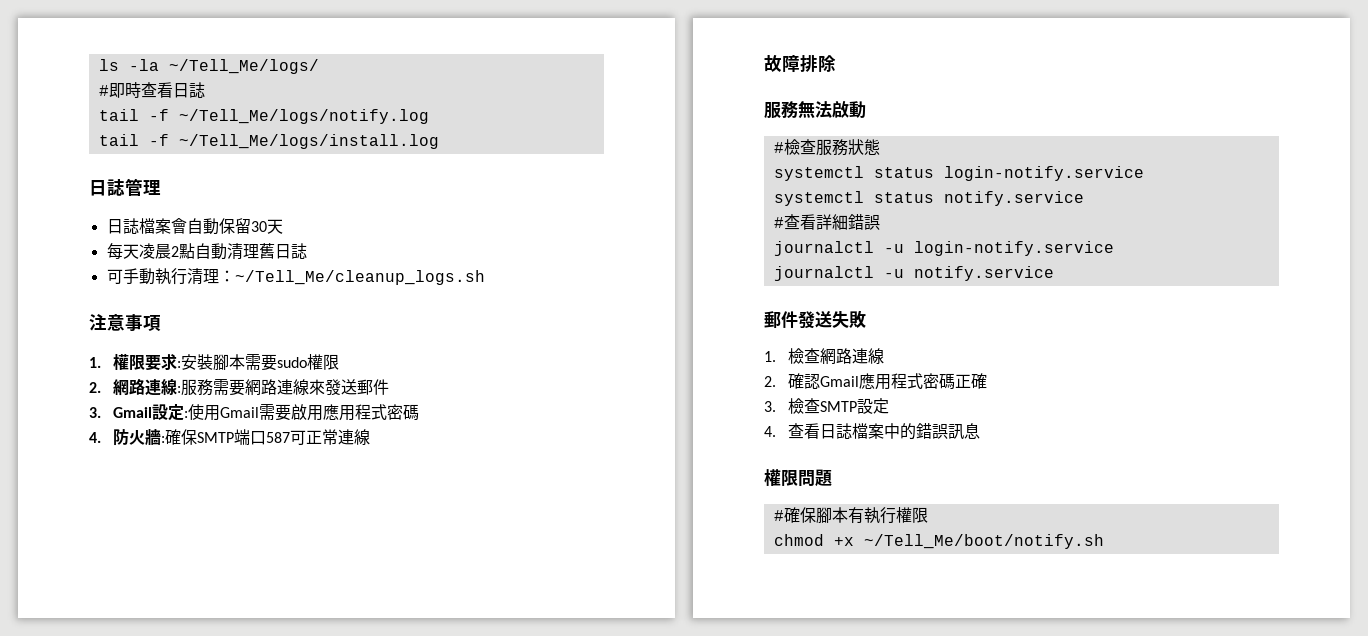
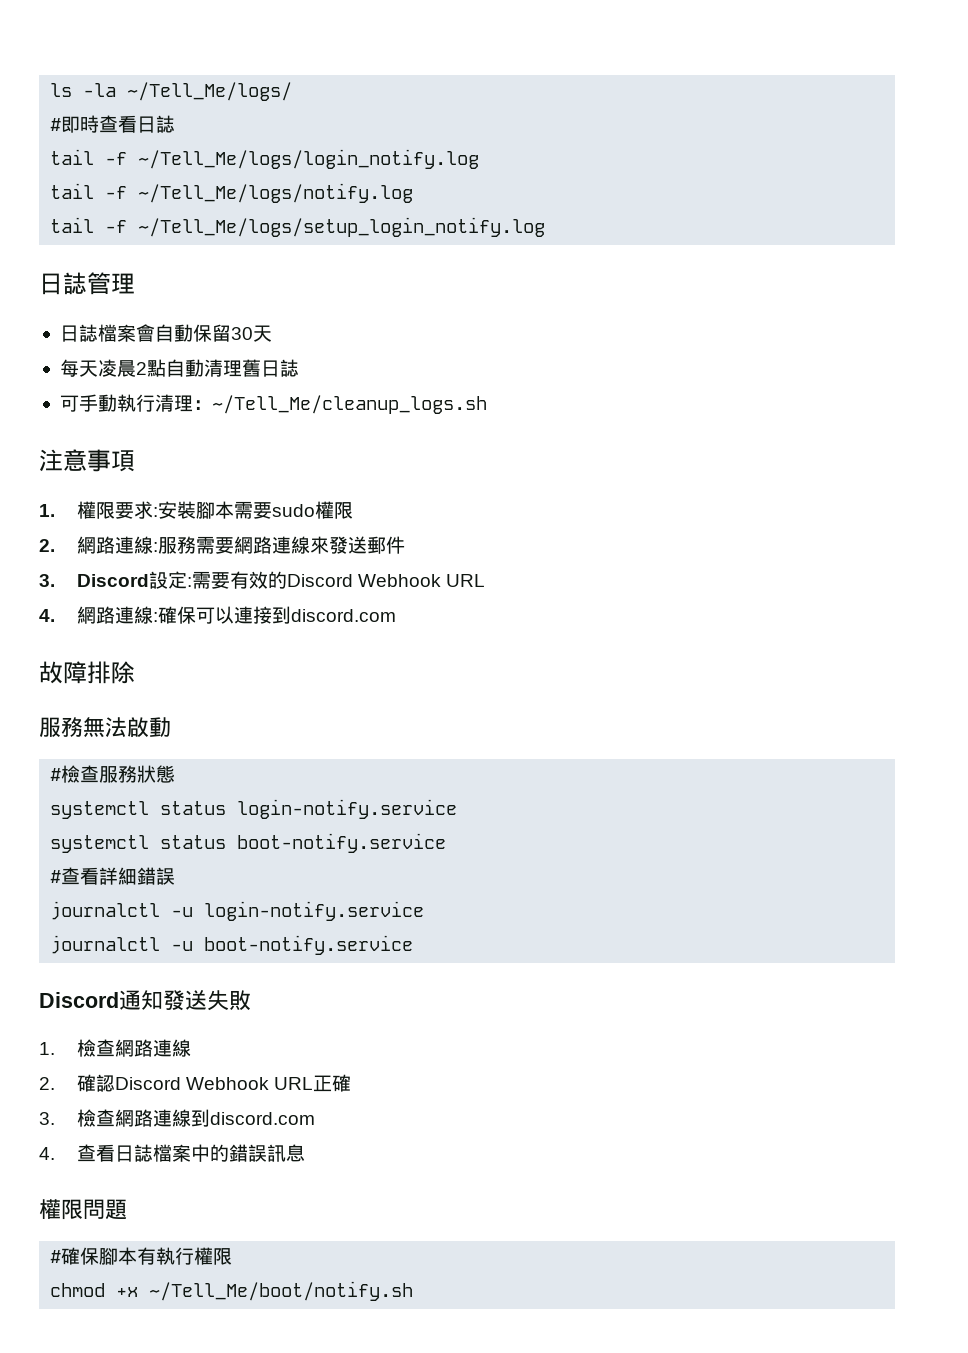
+ tail -f ~/Tell_Me/logs/login_notify.log
- tail -f ~/Tell_Me/logs/install.log
+ tail -f ~/Tell_Me/logs/setup_login_notify.log
- 3. Gmail設定:使用Gmail需要啟用應用程式密碼
- 4.防火牆:確保SMTP端口587可正常連線
+ 3. Discord設定:需要有效的Discord Webhook URL
+ 4.網路連線:確保可以連接到discord.com
- systemctl status notify.service
+ systemctl status boot-notify.service
- journalctl -u notify.service
- 郵件發送失敗
+ journalctl -u boot-notify.service
+ Discord通知發送失敗
- 2.確認Gmail應用程式密碼正確
+ 2.確認Discord Webhook URL正確
- 3.檢查SMTP設定
+ 3.檢查網路連線到discord.com

